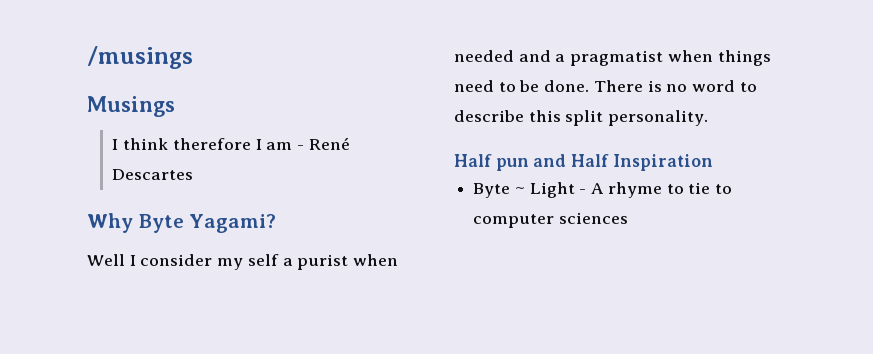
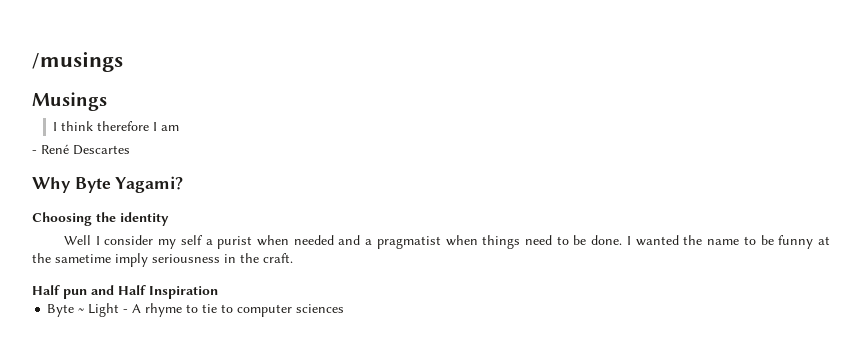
- I think therefore I am - René Descartes
+ I think therefore I am
+ - René Descartes
+ Choosing the identity
- There is no word to describe this split personality.
+ I wanted the name to be funny at the sametime imply seriousness in the craft.

